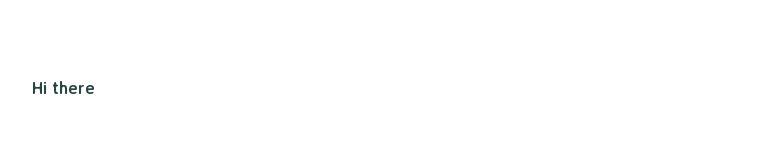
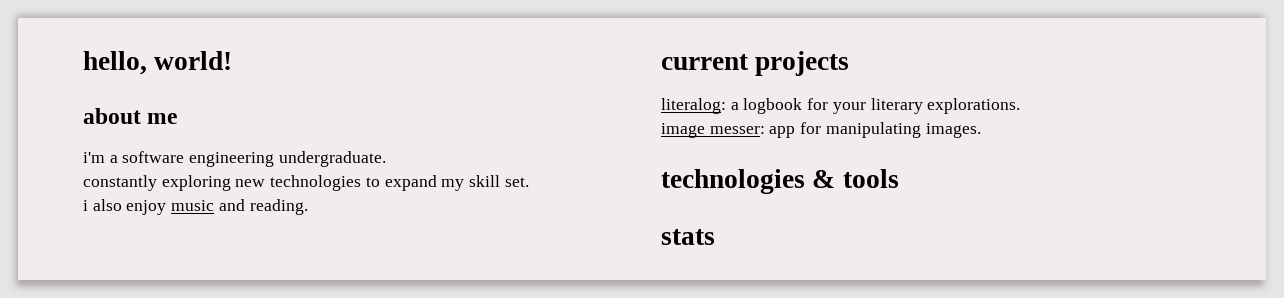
- Hi there
+ hello, world!
+ about me
+ i'm a software engineering undergraduate.
+ constantly exploring new technologies to expand my skill set.
+ i also enjoy music and reading.
+ current projects
+ literalog: a logbook for your literary explorations.
+ image messer: app for manipulating images.
+ technologies & tools
+ stats

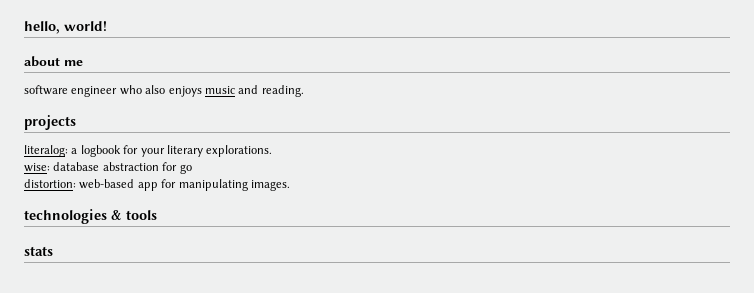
- i'm a software engineering undergraduate.
- constantly exploring new technologies to expand my skill set.
- i also enjoy music and reading.
+ software engineer who also enjoys music and reading.
- current projects
+ projects
- image messer: app for manipulating images.
+ wise: database abstraction for go
+ distortion: web-based app for manipulating images.

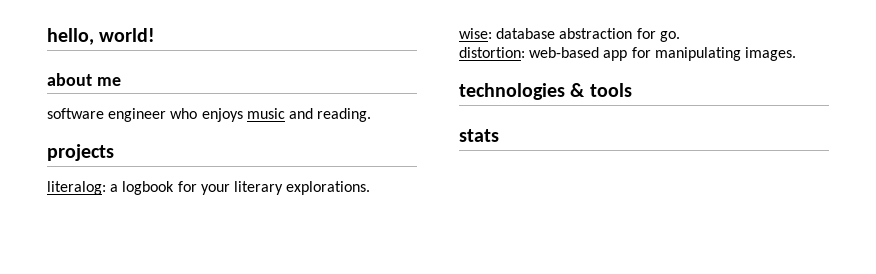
- software engineer who also enjoys music and reading.
+ software engineer who enjoys music and reading.
- wise: database abstraction for go
+ wise: database abstraction for go.

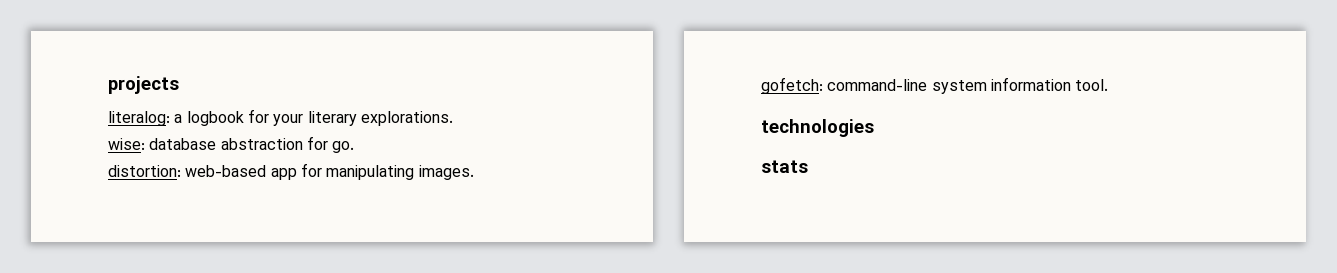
- hello, world!
- about me
- software engineer who enjoys music and reading.
+ gofetch: command-line system information tool.
- technologies & tools
+ technologies

